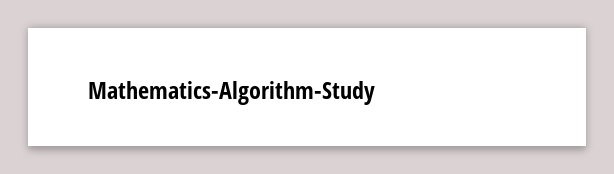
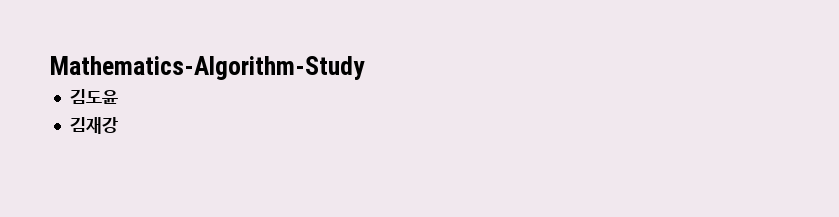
+ 김도윤
+ 김재강

